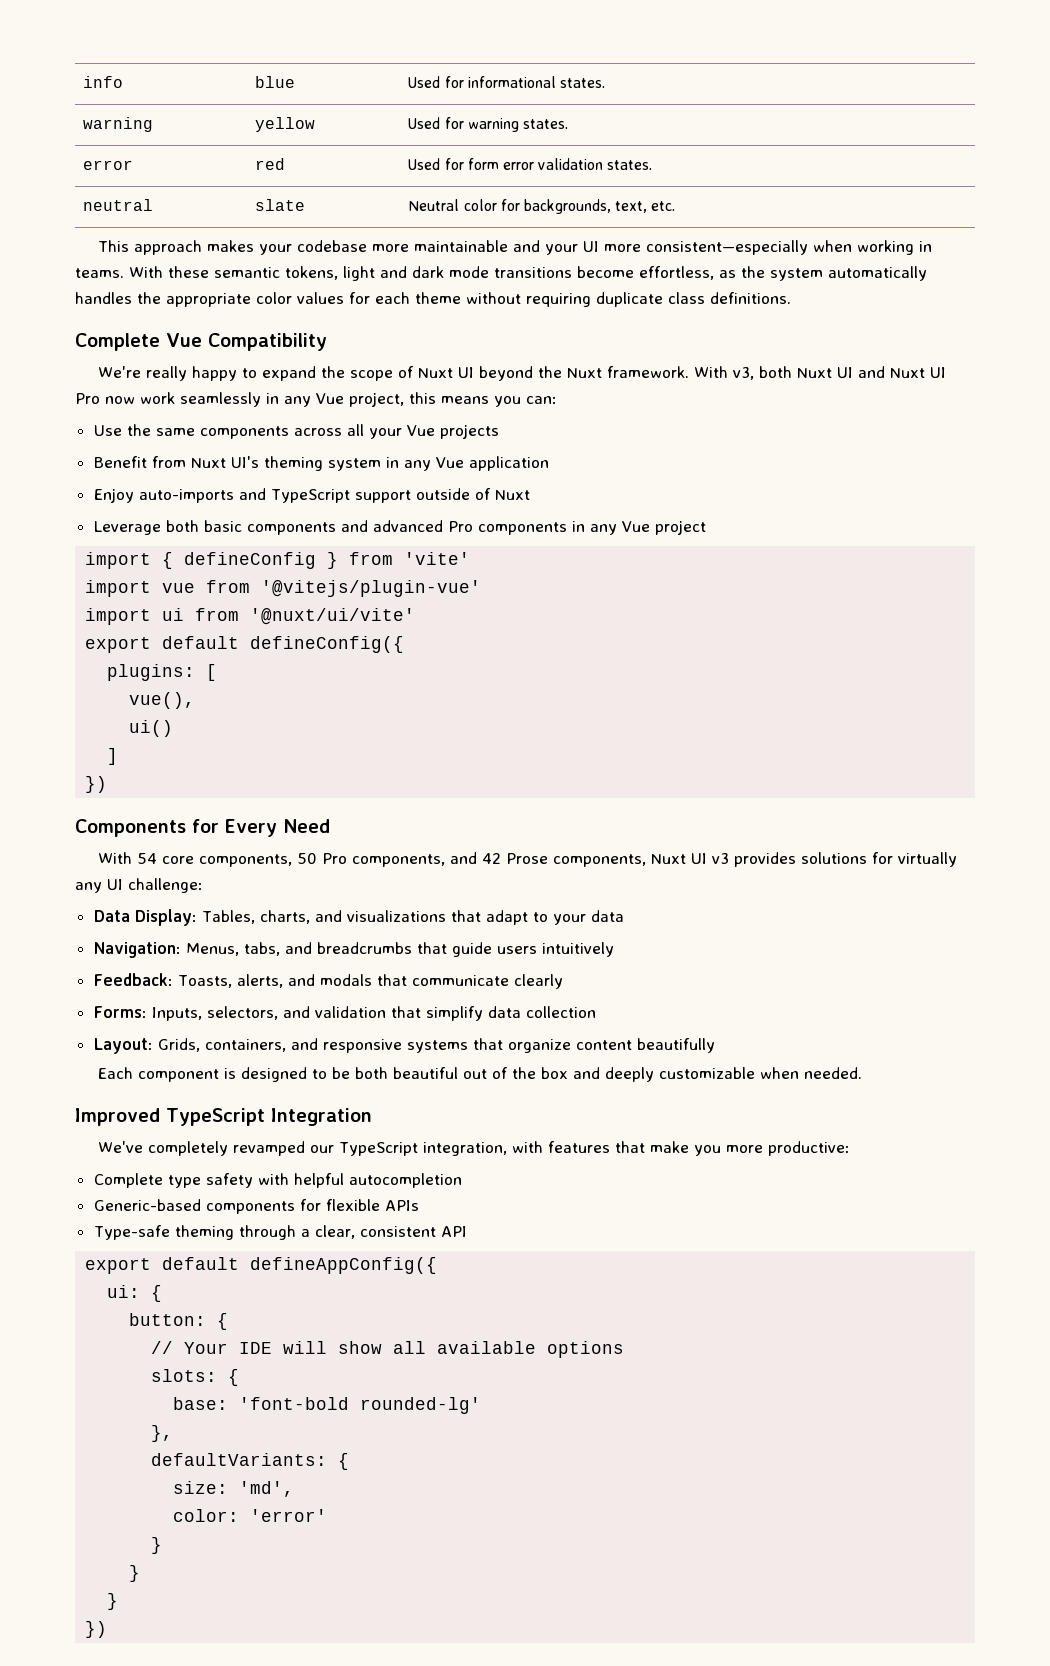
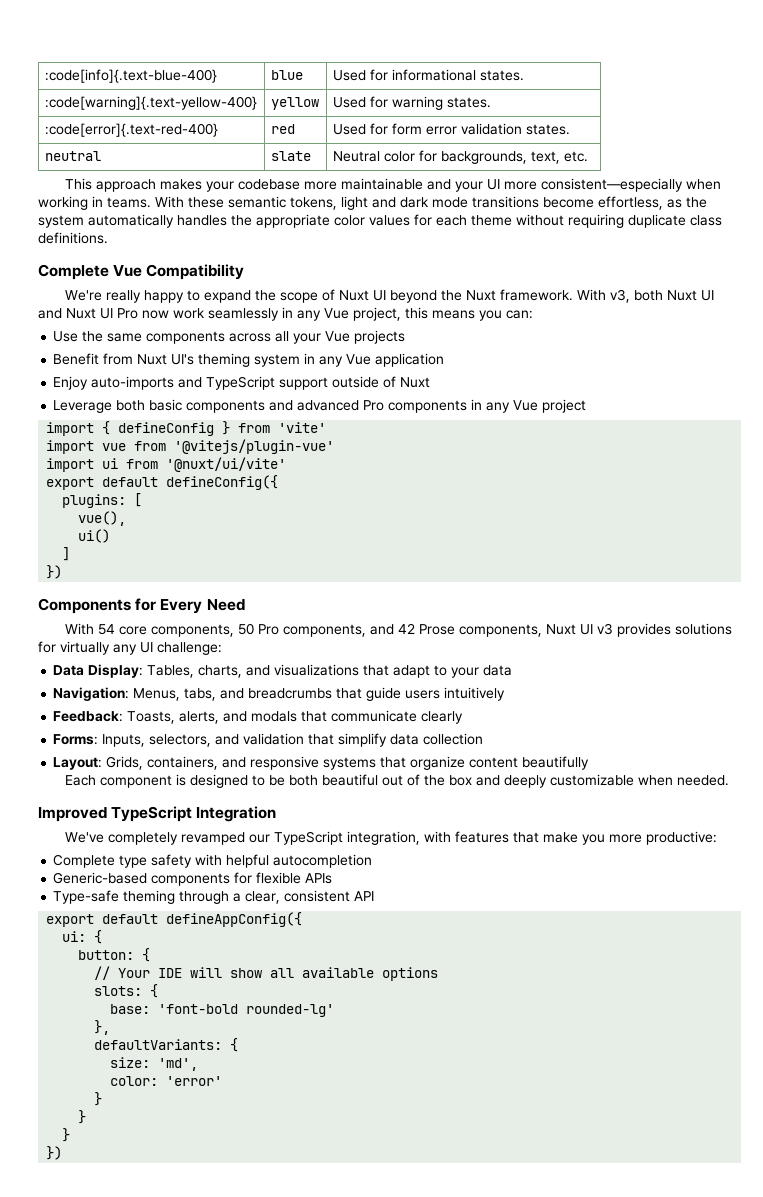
- info | blue | Used for informational states.
+ :code[info]{.text-blue-400} | blue | Used for informational states.
- warning | yellow | Used for warning states.
+ :code[warning]{.text-yellow-400} | yellow | Used for warning states.
- error | red | Used for form error validation states.
+ :code[error]{.text-red-400} | red | Used for form error validation states.

